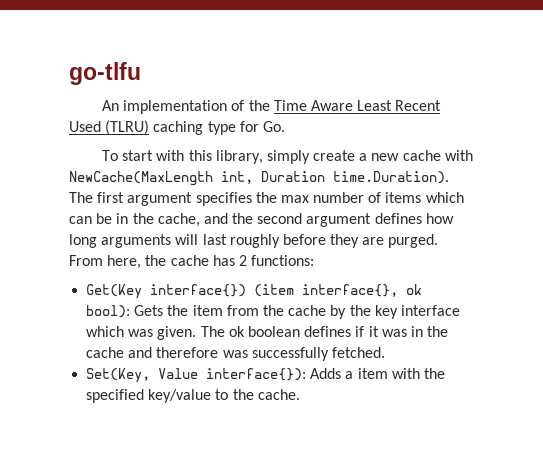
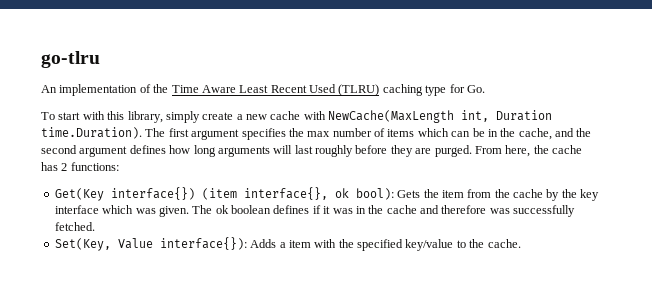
- go-tlfu
+ go-tlru

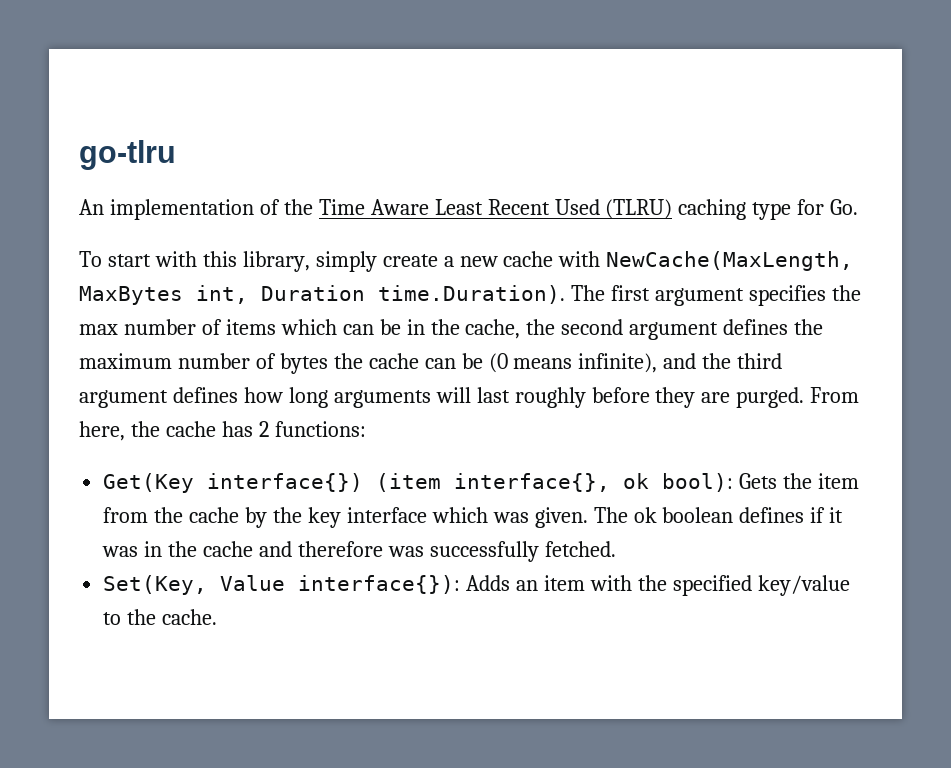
- To start with this library, simply create a new cache with NewCache(MaxLength int, Duration time.Duration). The first argument specifies the max number of items which can be in the cache, and the second argument defines how long arguments will last roughly before they are purged.
+ To start with this library, simply create a new cache with NewCache(MaxLength, MaxBytes int, Duration time.Duration). The first argument specifies the max number of items which can be in the cache, the second argument defines the maximum number of bytes the cache can be (0 means infinite), and the third argument defines how long arguments will last roughly before they are purged.
- Set(Key, Value interface{}): Adds a item with the specified key/value to the cache.
+ Set(Key, Value interface{}): Adds an item with the specified key/value to the cache.

